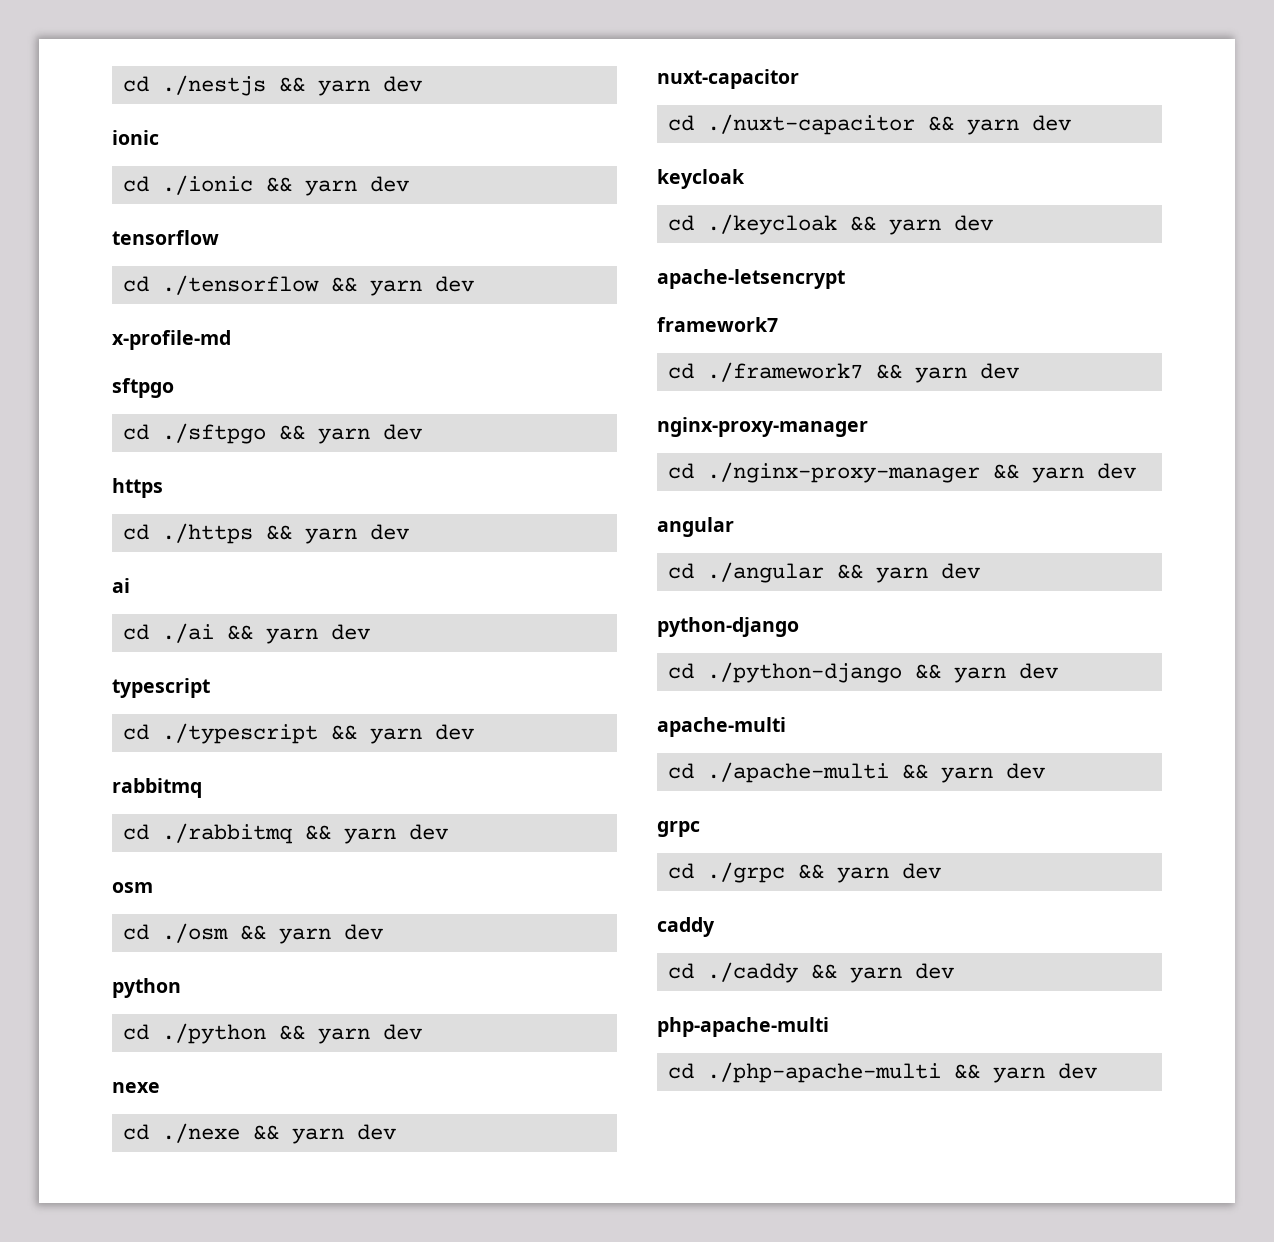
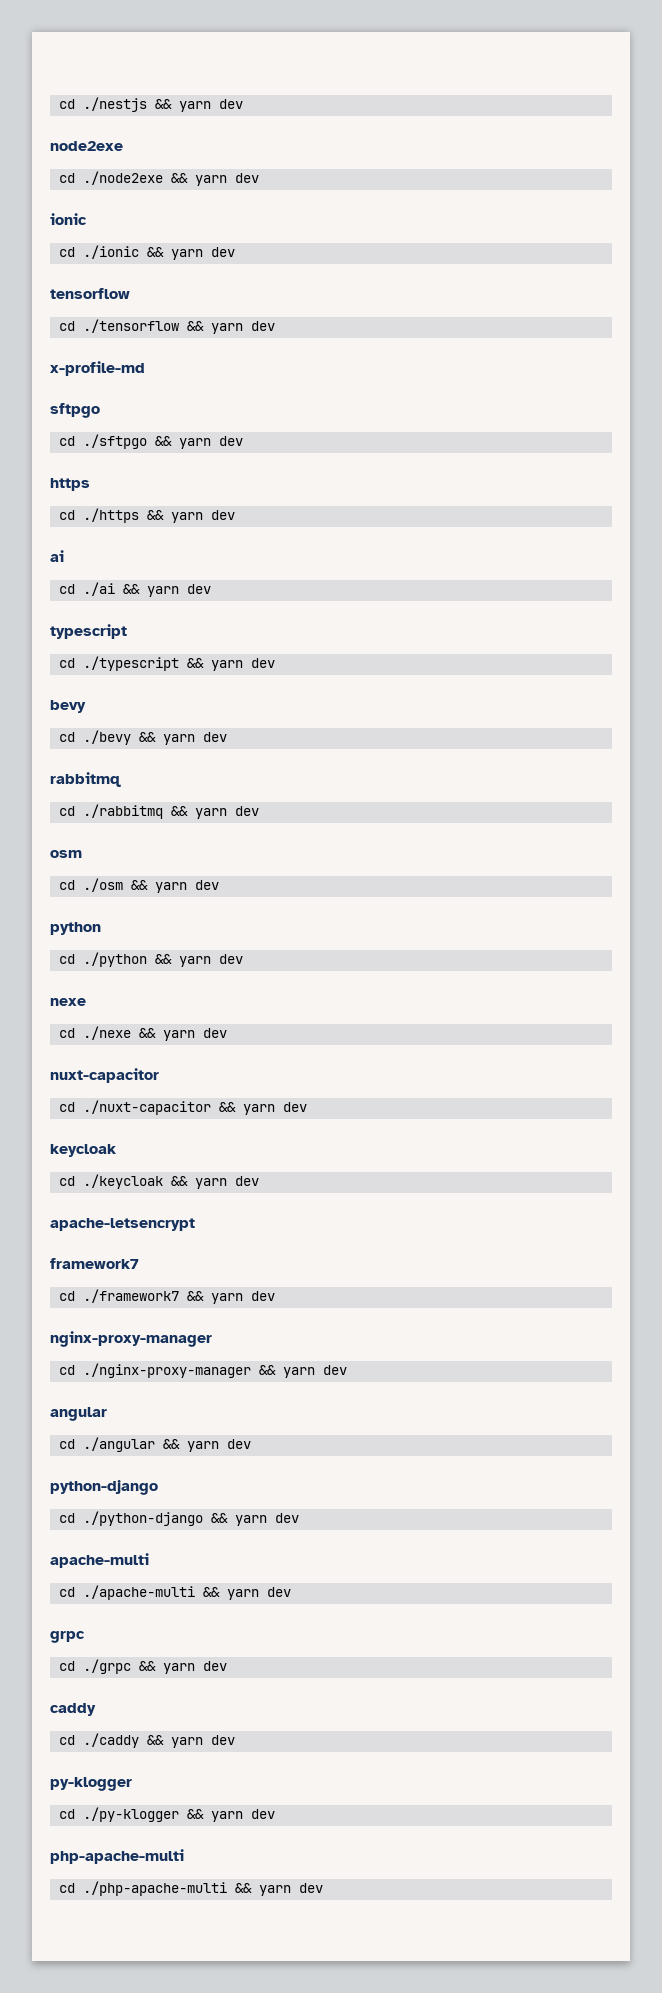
+ node2exe
+ cd ./node2exe && yarn dev
+ bevy
+ cd ./bevy && yarn dev
+ py-klogger
+ cd ./py-klogger && yarn dev

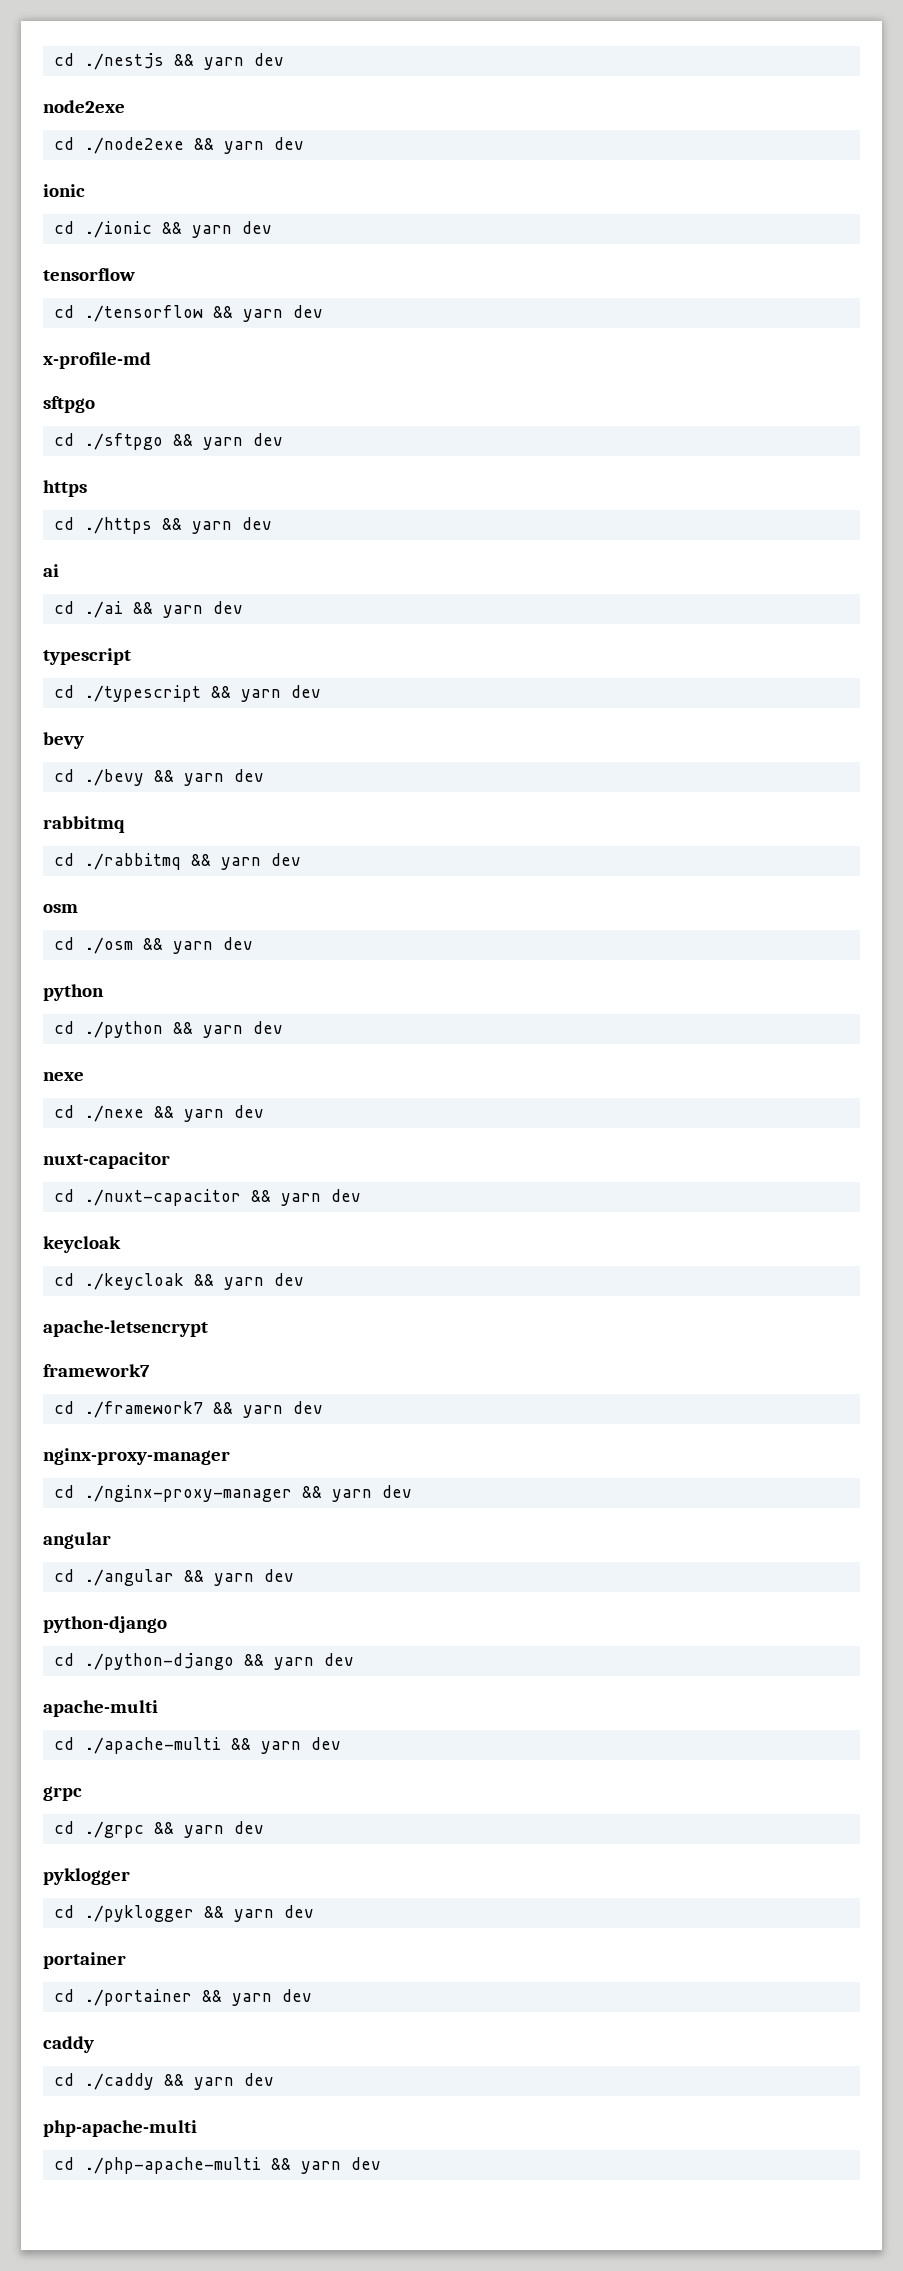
+ pyklogger
+ cd ./pyklogger && yarn dev
+ portainer
+ cd ./portainer && yarn dev
- py-klogger
- cd ./py-klogger && yarn dev

